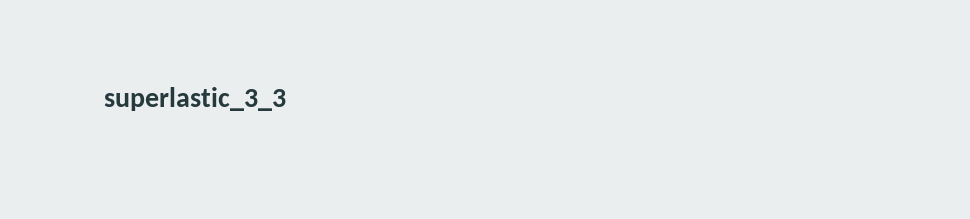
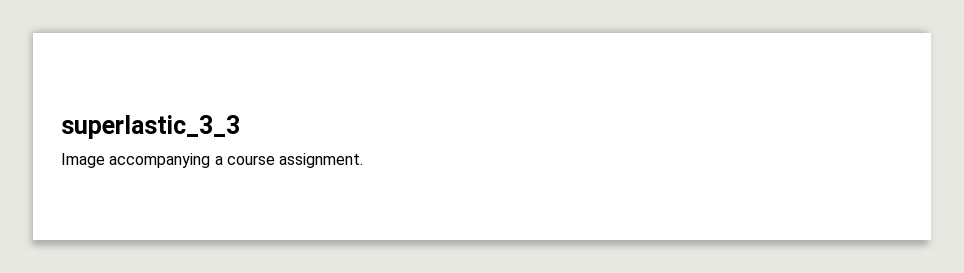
+ Image accompanying a course assignment.

